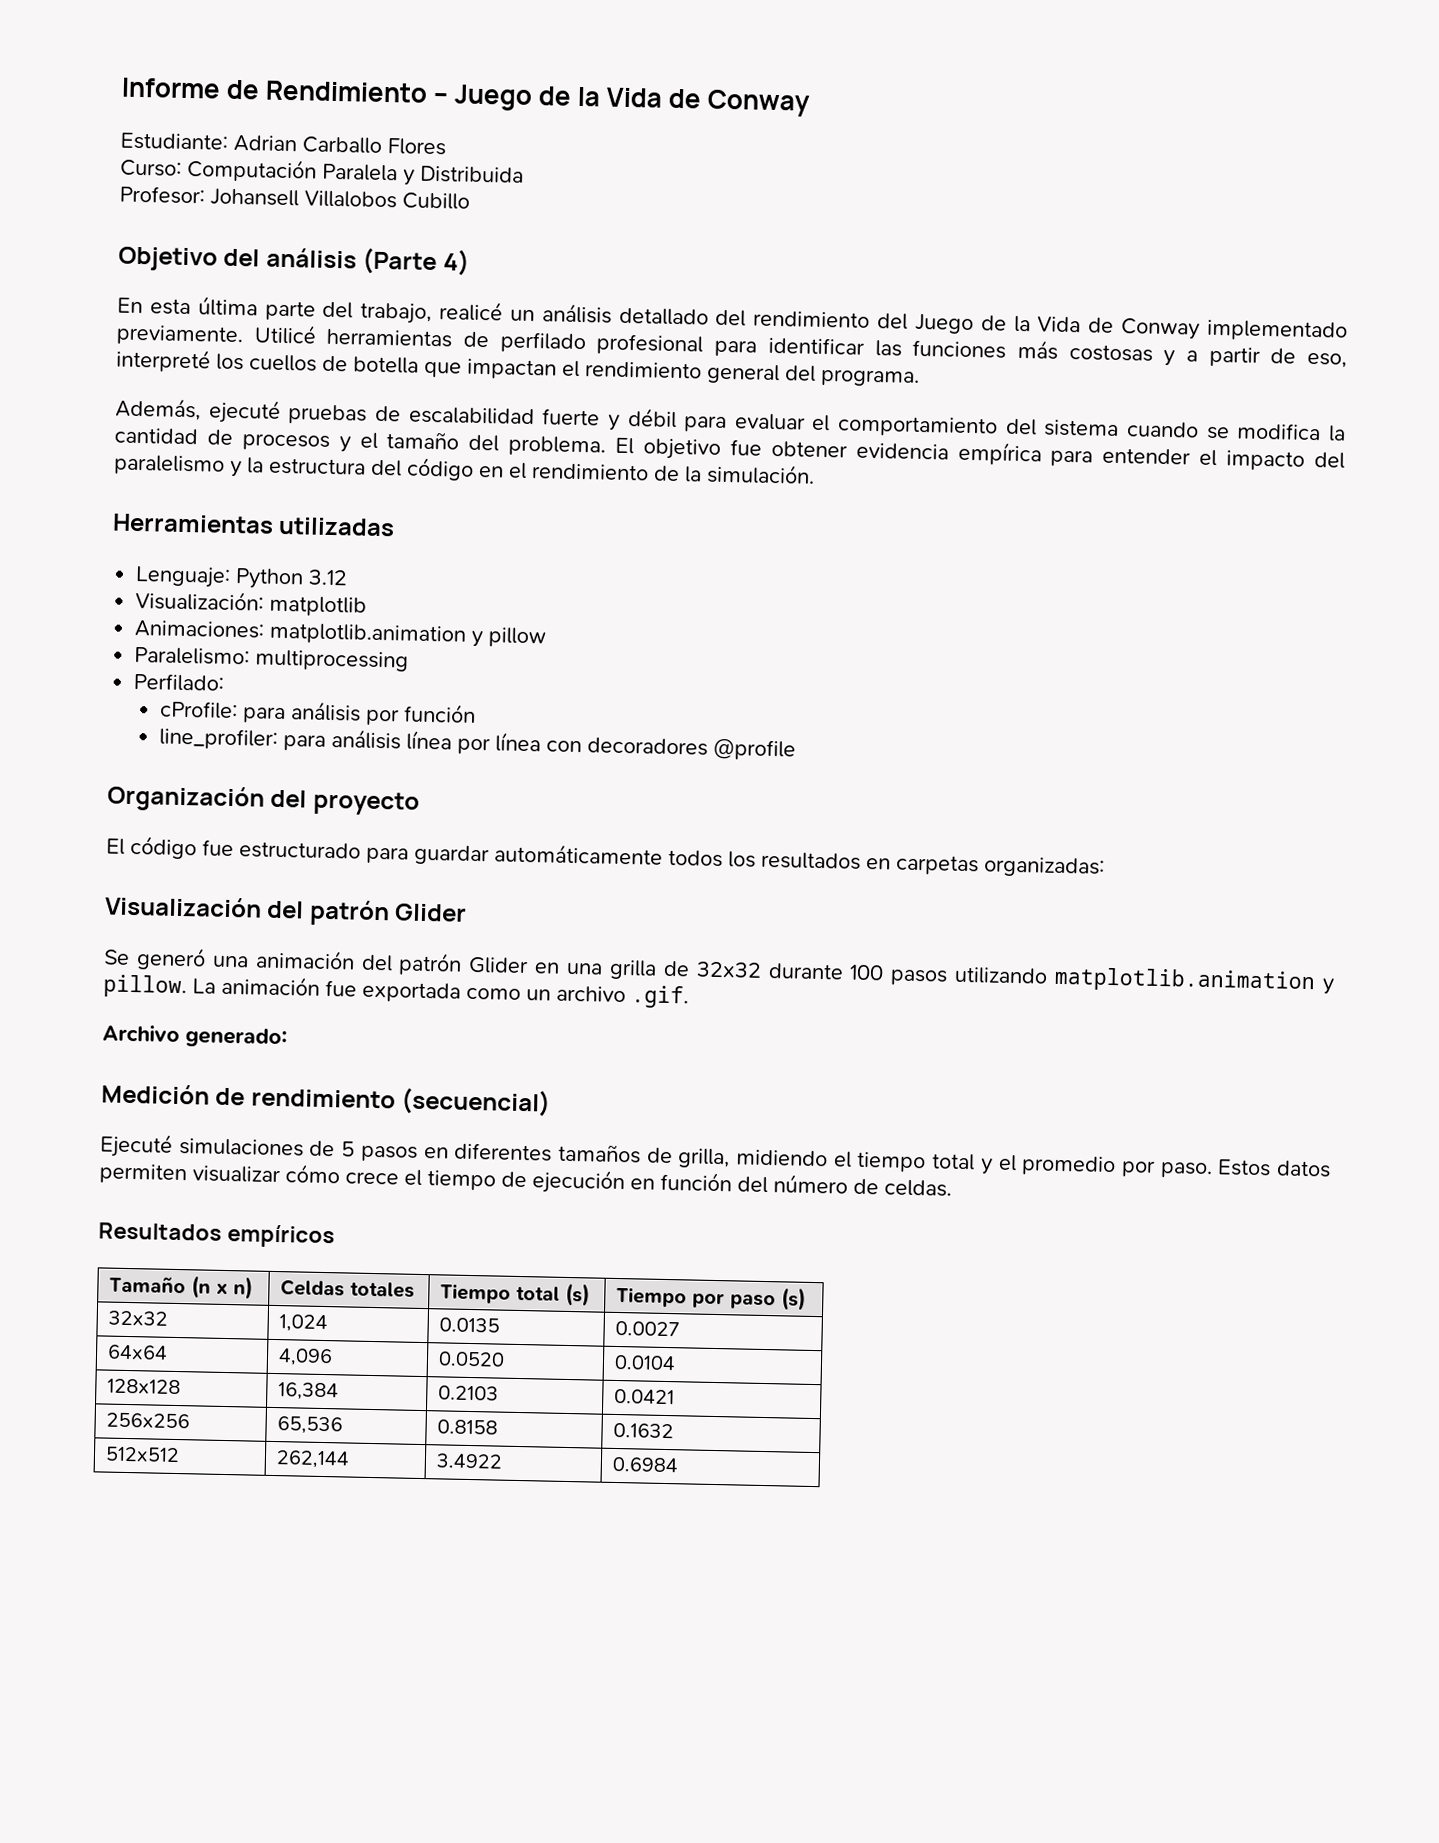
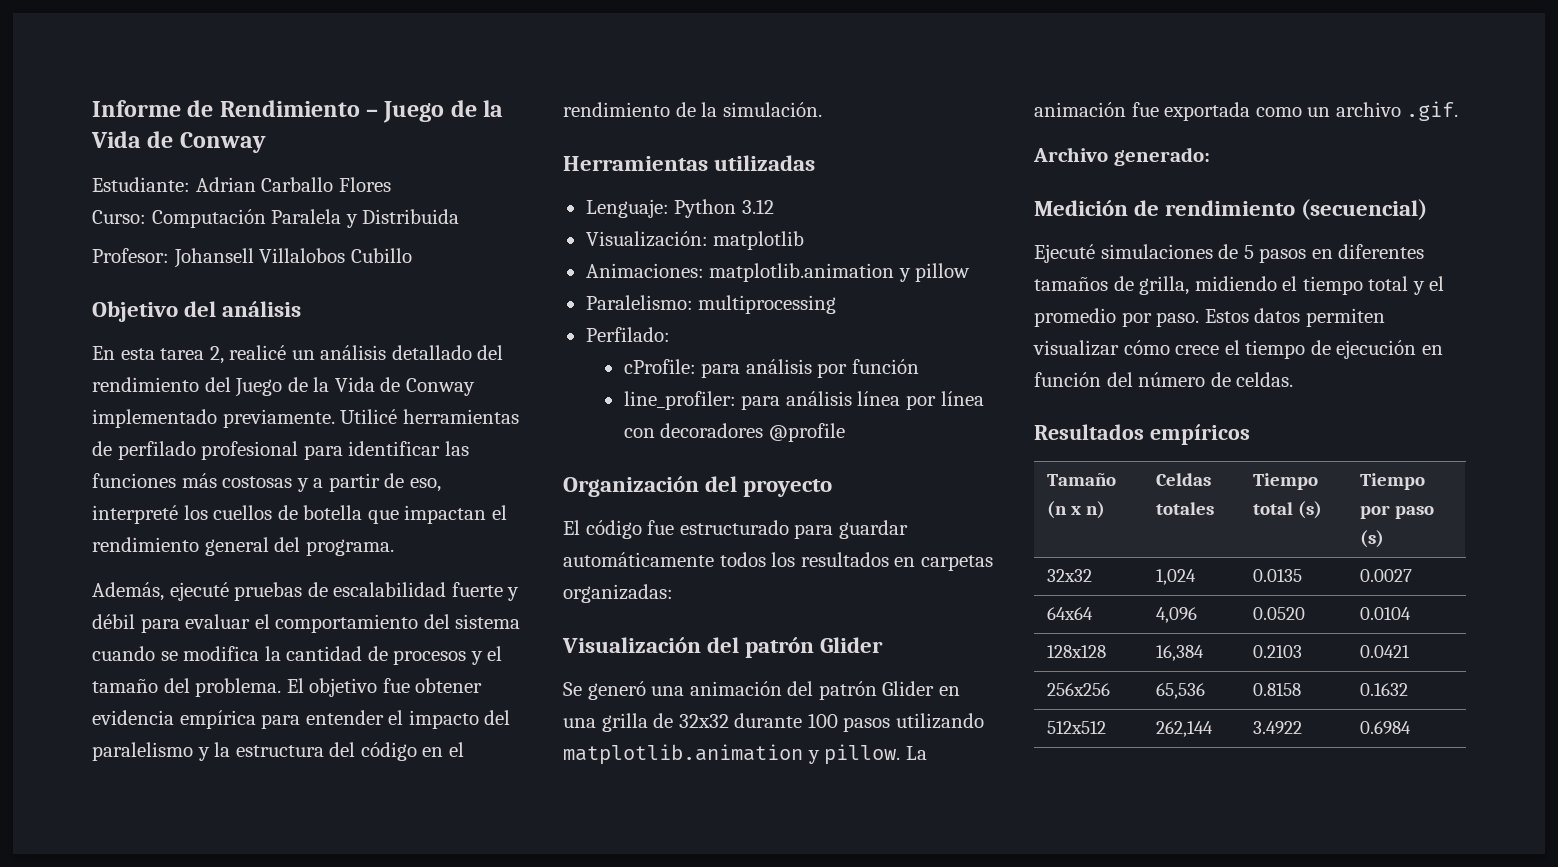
- Objetivo del análisis (Parte 4)
+ Objetivo del análisis
- En esta última parte del trabajo, realicé un análisis detallado del rendimiento del Juego de la Vida de Conway implementado previamente.
+ En esta tarea 2, realicé un análisis detallado del rendimiento del Juego de la Vida de Conway implementado previamente.

